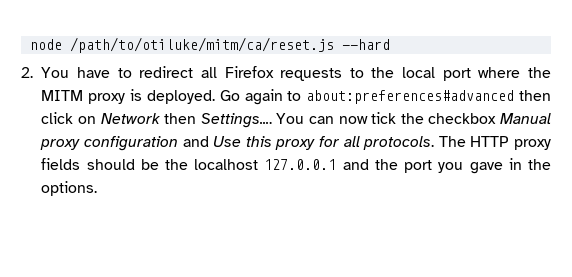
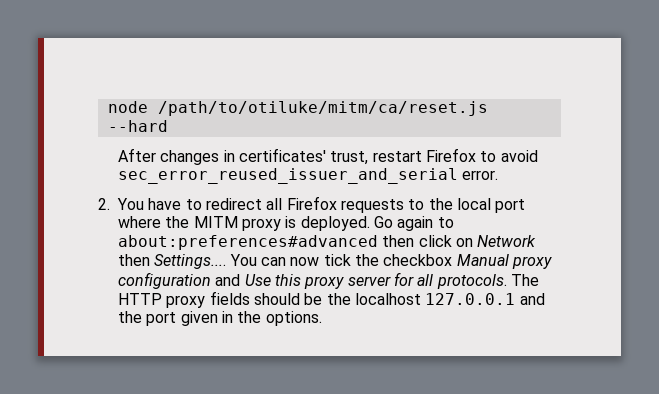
+ After changes in certificates' trust, restart Firefox to avoid sec_error_reused_issuer_and_serial error.
- You can now tick the checkbox Manual proxy configuration and Use this proxy for all protocols.
+ You can now tick the checkbox Manual proxy configuration and Use this proxy server for all protocols.
- The HTTP proxy fields should be the localhost 127.0.0.1 and the port you gave in the options.
+ The HTTP proxy fields should be the localhost 127.0.0.1 and the port given in the options.

